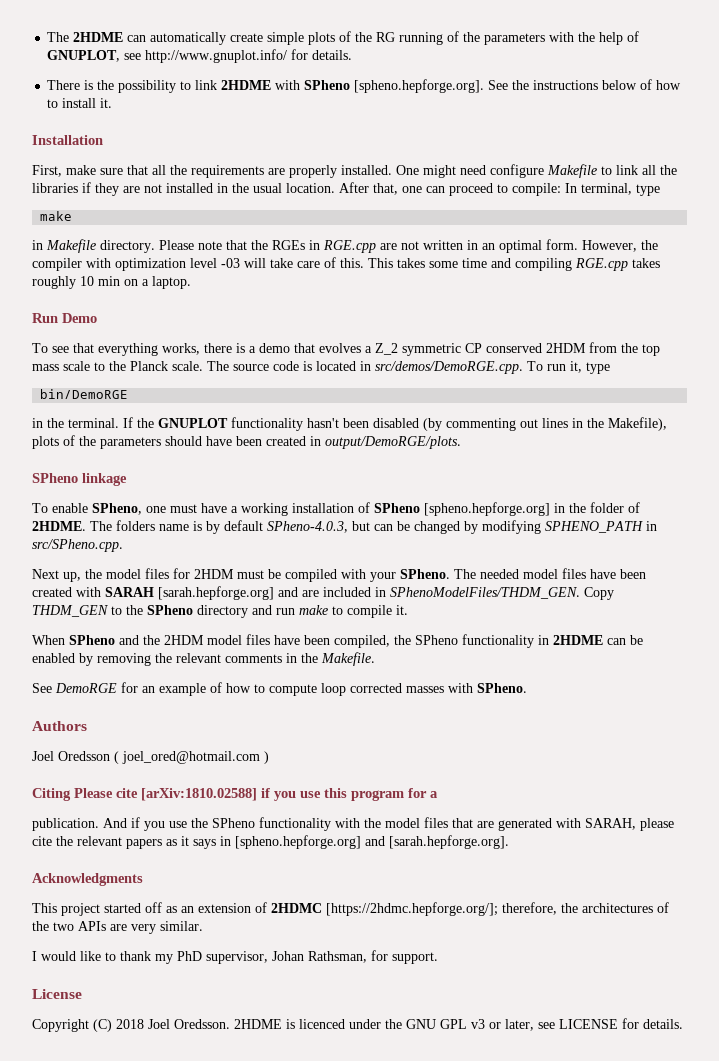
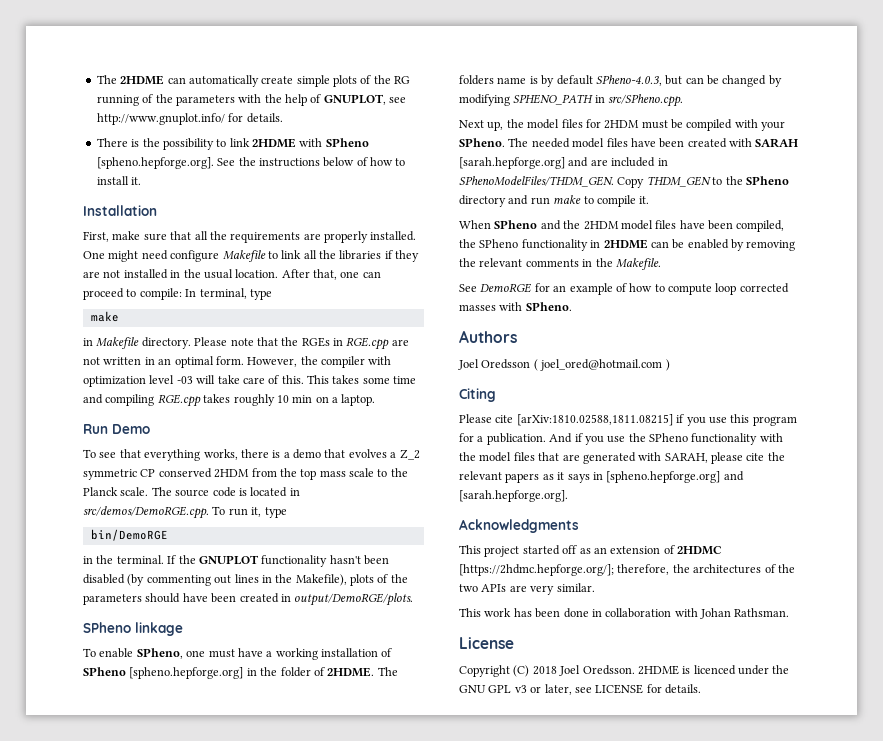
- Citing Please cite [arXiv:1810.02588] if you use this program for a
- publication.
+ Citing
+ Please cite [arXiv:1810.02588,1811.08215] if you use this program for a publication.
- I would like to thank my PhD supervisor, Johan Rathsman, for support.
+ This work has been done in collaboration with Johan Rathsman.

